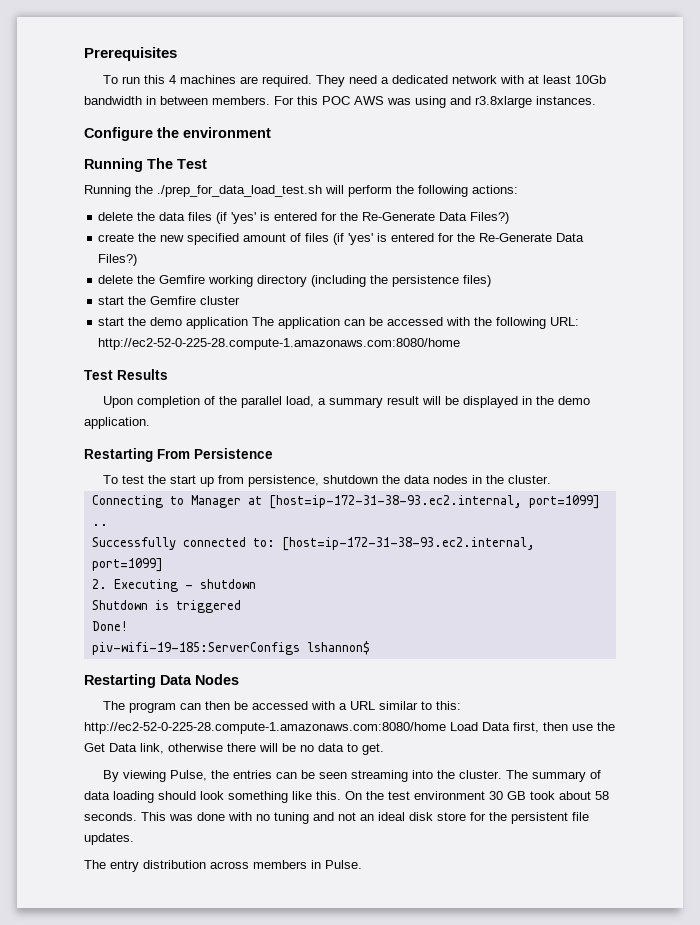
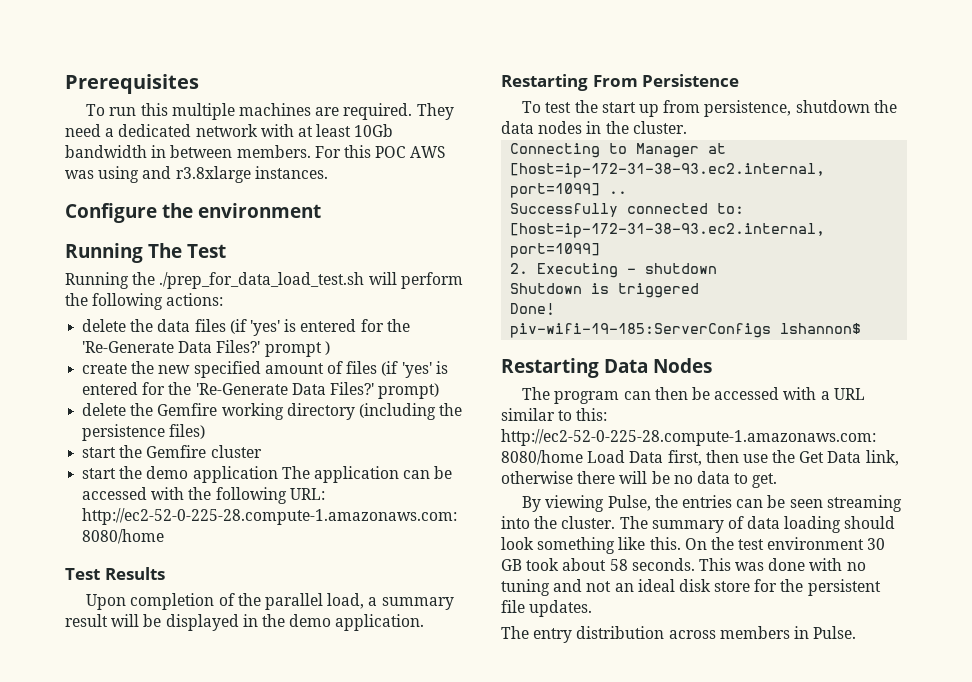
- To run this 4 machines are required.
+ To run this multiple machines are required.
- delete the data files (if 'yes' is entered for the Re-Generate Data Files?)
+ delete the data files (if 'yes' is entered for the 'Re-Generate Data Files?' prompt )
- create the new specified amount of files (if 'yes' is entered for the Re-Generate Data Files?)
+ create the new specified amount of files (if 'yes' is entered for the 'Re-Generate Data Files?' prompt)

